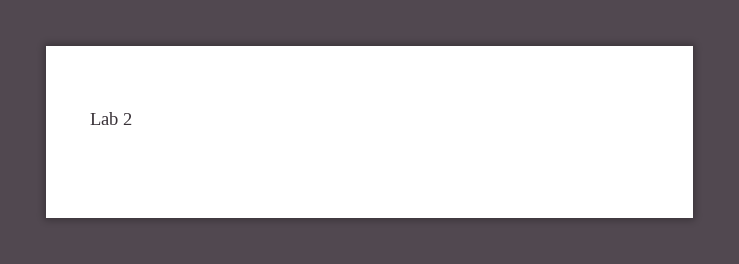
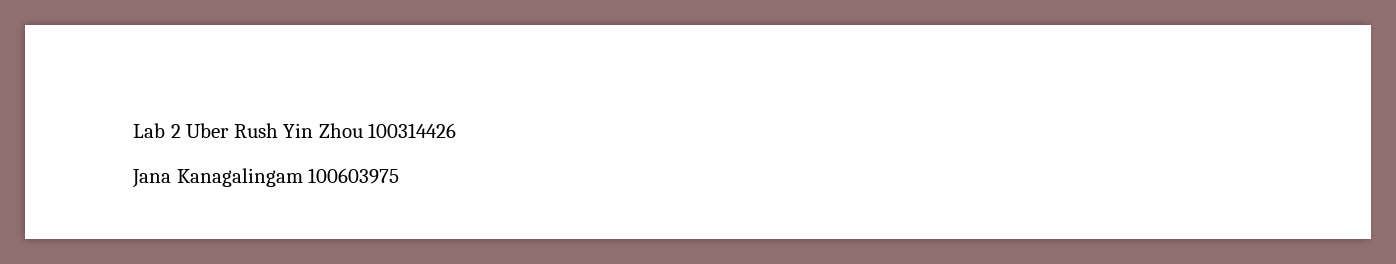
- Lab 2
+ Lab 2 Uber Rush Yin Zhou 100314426
+ Jana Kanagalingam 100603975

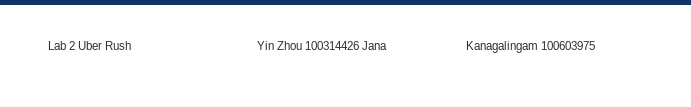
- Lab 2 Uber Rush Yin Zhou 100314426
- Jana Kanagalingam 100603975
+ Lab 2 Uber Rush
+ Yin Zhou 100314426 Jana Kanagalingam 100603975

